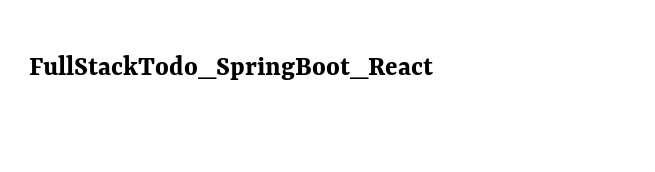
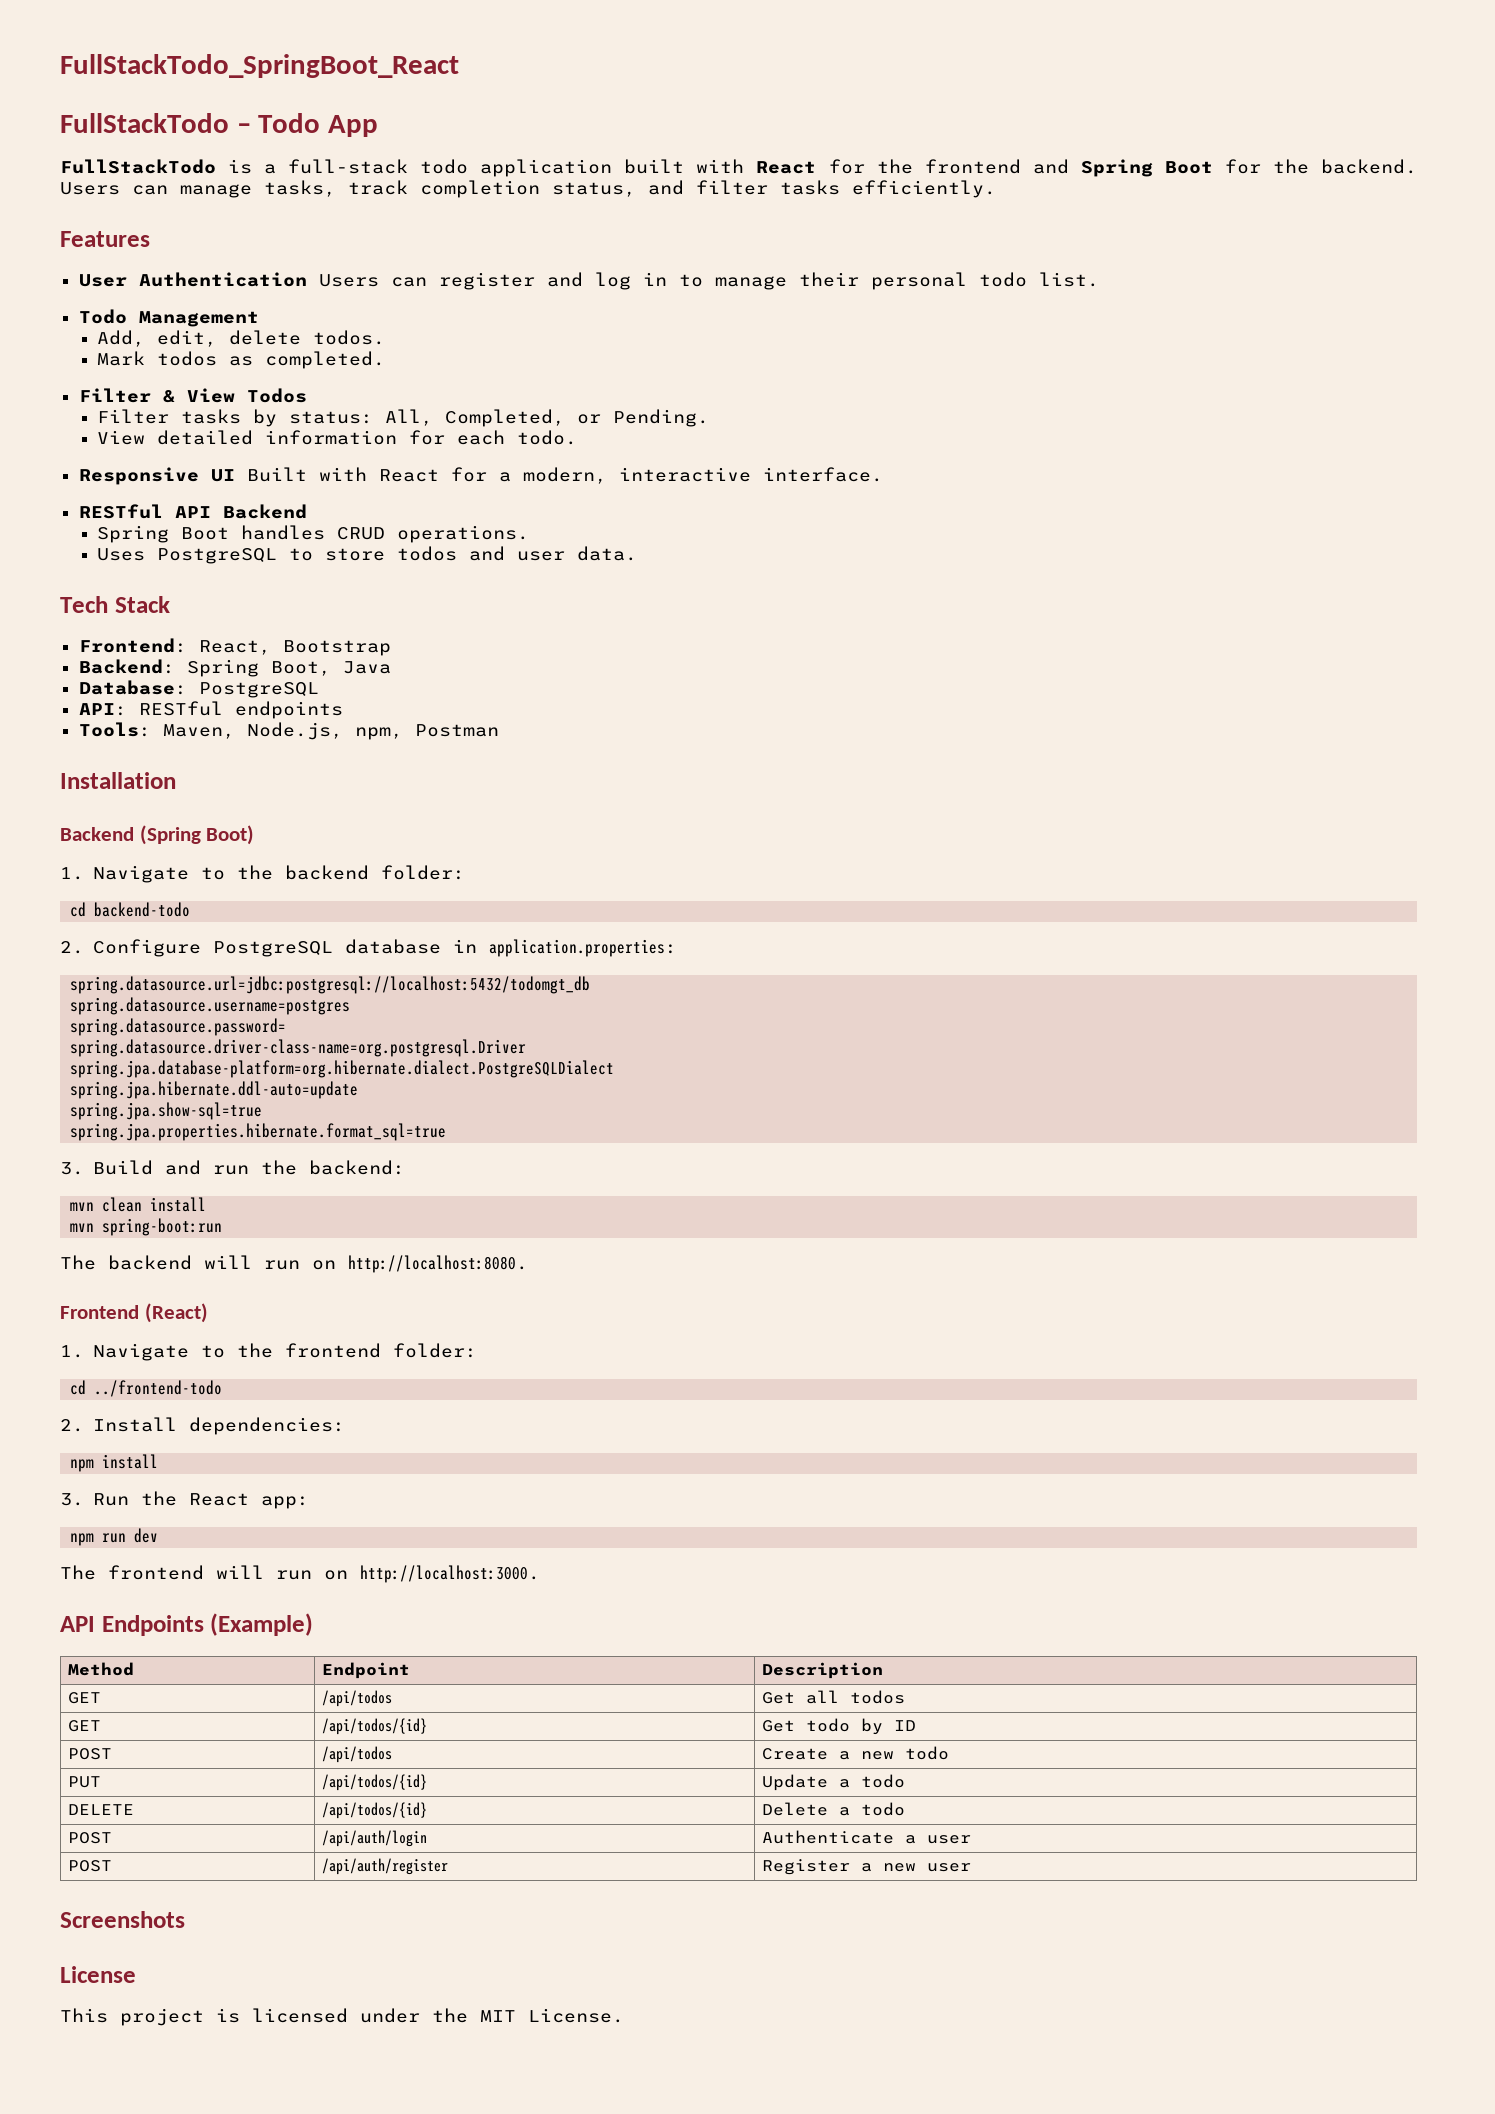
+ FullStackTodo – Todo App
+ FullStackTodo is a full-stack todo application built with React for the frontend and Spring Boot for the backend. Users can manage tasks, track completion status, and filter tasks efficiently.
+ Features
+ User Authentication Users can register and log in to manage their personal todo list.
+ Todo Management
+ Add, edit, delete todos.
+ Mark todos as completed.
+ Filter & View Todos
+ Filter tasks by status: All, Completed, or Pending.
+ View detailed information for each todo.
+ Responsive UI Built with React for a modern, interactive interface.
+ RESTful API Backend
+ Spring Boot handles CRUD operations.
+ Uses PostgreSQL to store todos and user data.
+ Tech Stack
+ Frontend: React, Bootstrap
+ Backend: Spring Boot, Java
+ Database: PostgreSQL
+ API: RESTful endpoints
+ Tools: Maven, Node.js, npm, Postman
+ Installation
+ Backend (Spring Boot)
+ 1. Navigate to the backend folder:
+ cd backend-todo
+ 2. Configure PostgreSQL database in application.properties:
+ spring.datasource.url=jdbc:postgresql://localhost:5432/todomgt_db
+ spring.datasource.username=postgres
+ spring.datasource.password=
+ spring.datasource.driver-class-name=org.postgresql.Driver
+ spring.jpa.database-platform=org.hibernate.dialect.PostgreSQLDialect
+ spring.jpa.hibernate.ddl-auto=update
+ spring.jpa.show-sql=true
+ spring.jpa.properties.hibernate.format_sql=true
+ 3. Build and run the backend:
+ mvn clean install
+ mvn spring-boot:run
+ The backend will run on http://localhost:8080.
+ Frontend (React)
+ 1. Navigate to the frontend folder:
+ cd ../frontend-todo
+ 2. Install dependencies:
+ npm install
+ 3. Run the React app:
+ npm run dev
+ The frontend will run on http://localhost:3000.
+ API Endpoints (Example)
+ Method | Endpoint | Description
+ GET | /api/todos | Get all todos
+ GET | /api/todos/{id} | Get todo by ID
+ POST | /api/todos | Create a new todo
+ PUT | /api/todos/{id} | Update a todo
+ DELETE | /api/todos/{id} | Delete a todo
+ POST | /api/auth/login | Authenticate a user
+ POST | /api/auth/register | Register a new user
+ Screenshots
+ License
+ This project is licensed under the MIT License.

